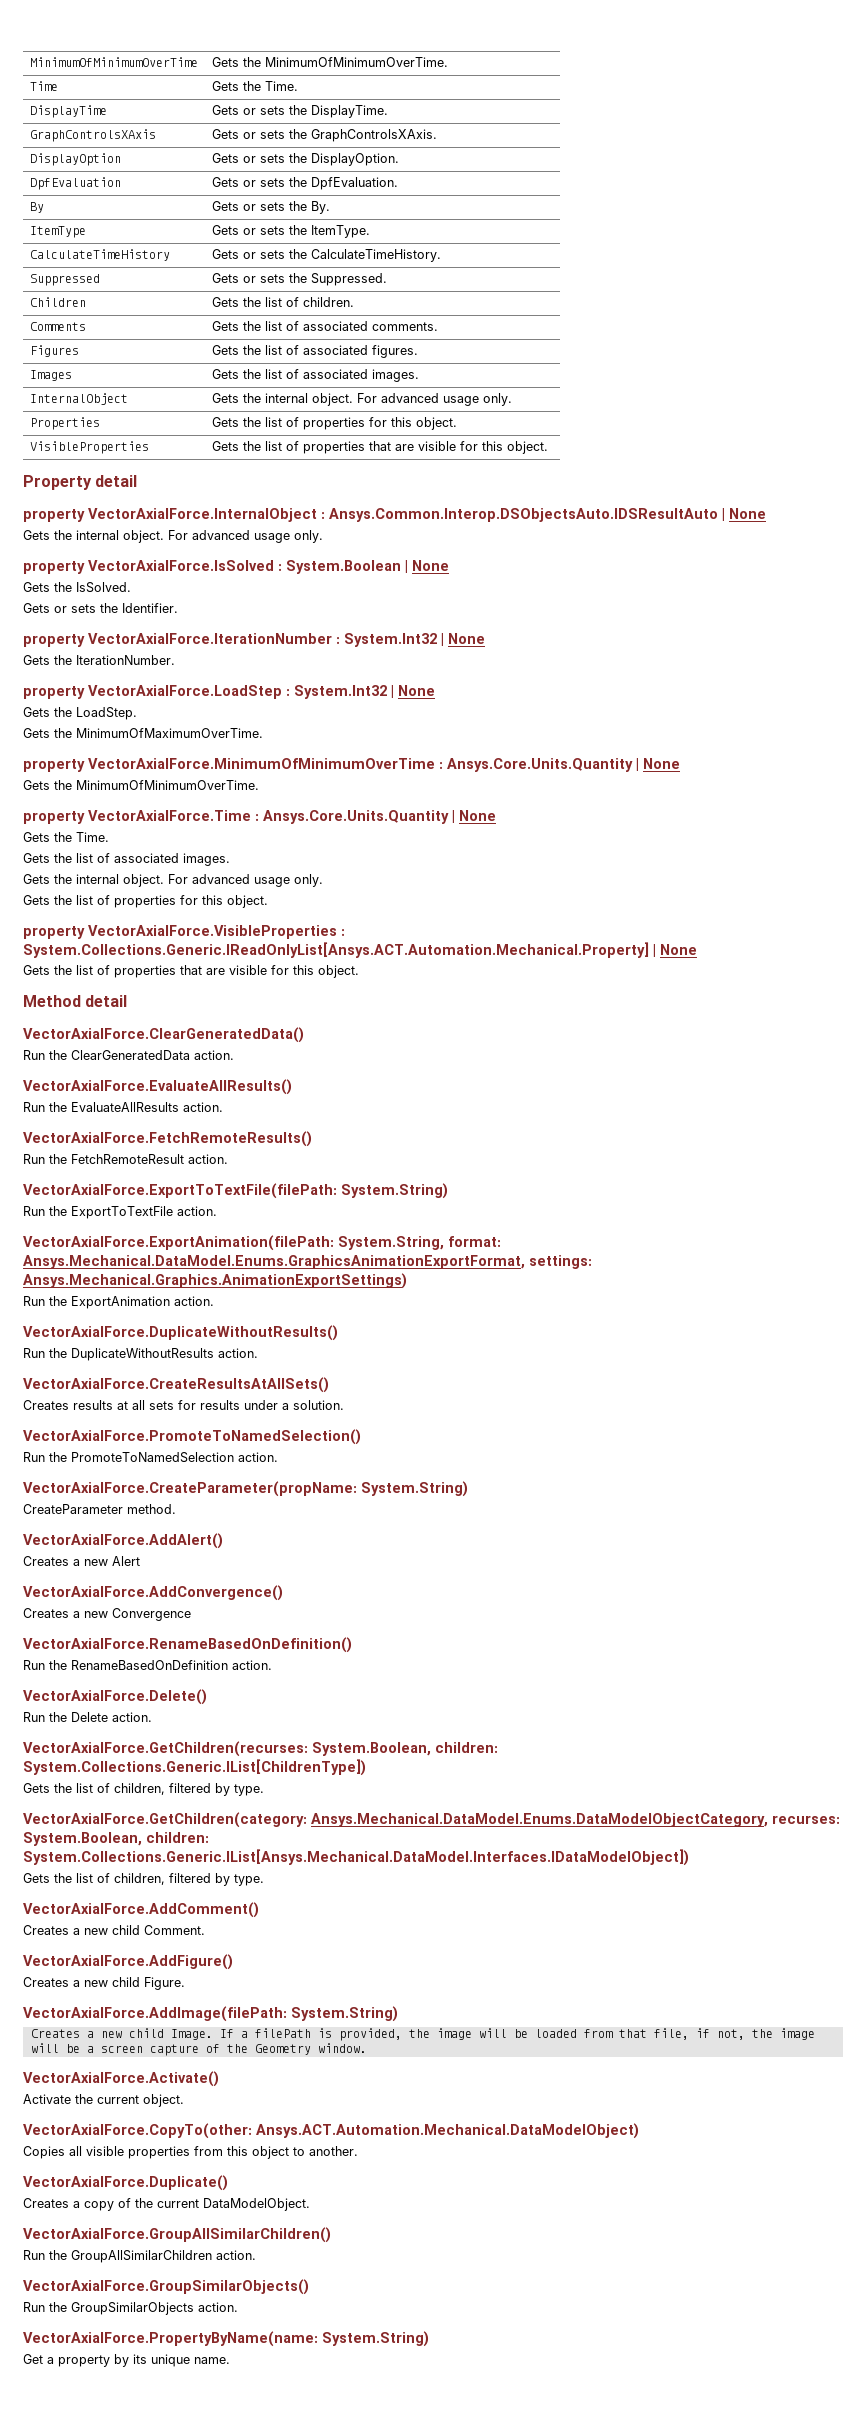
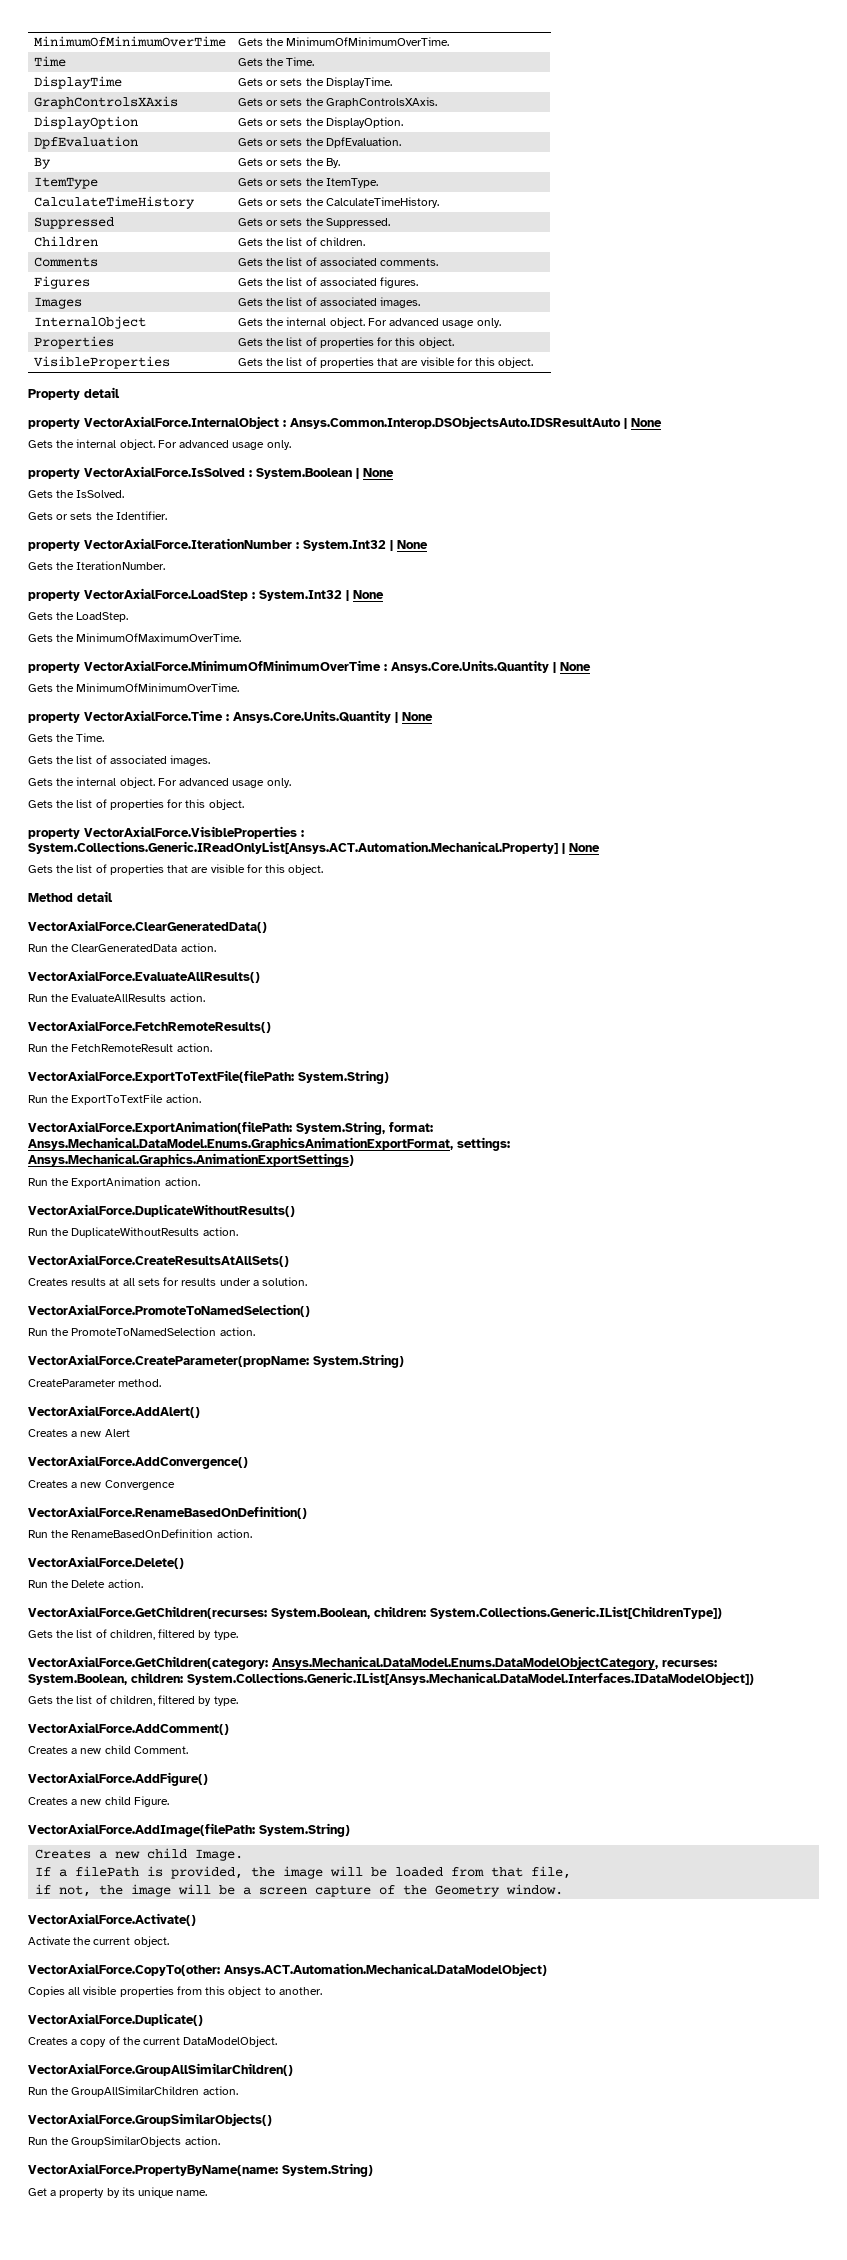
- Creates a new child Image. If a filePath is provided, the image will be loaded from that file, if not, the image will be a screen capture of the Geometry window.
+ Creates a new child Image.
+ If a filePath is provided, the image will be loaded from that file,
+ if not, the image will be a screen capture of the Geometry window.

